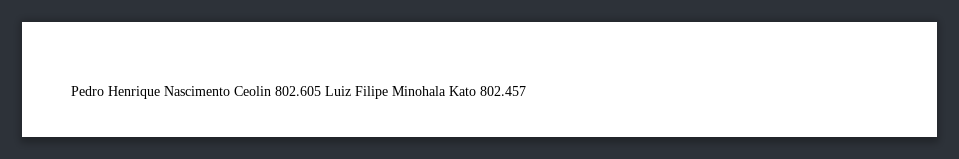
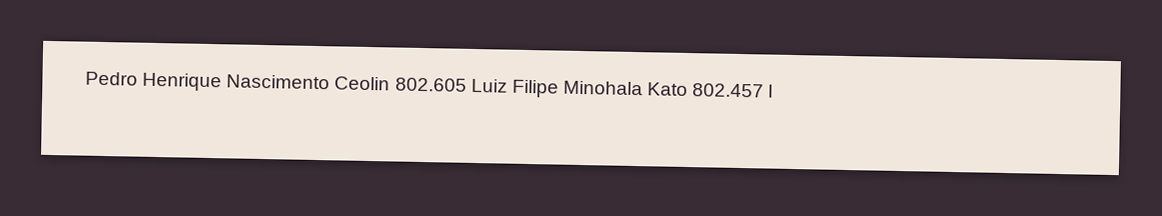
- Pedro Henrique Nascimento Ceolin 802.605 Luiz Filipe Minohala Kato 802.457
+ Pedro Henrique Nascimento Ceolin 802.605 Luiz Filipe Minohala Kato 802.457 l

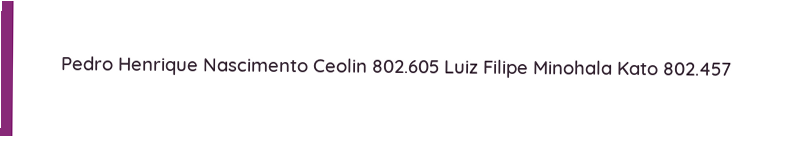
- Pedro Henrique Nascimento Ceolin 802.605 Luiz Filipe Minohala Kato 802.457 l
+ Pedro Henrique Nascimento Ceolin 802.605 Luiz Filipe Minohala Kato 802.457

